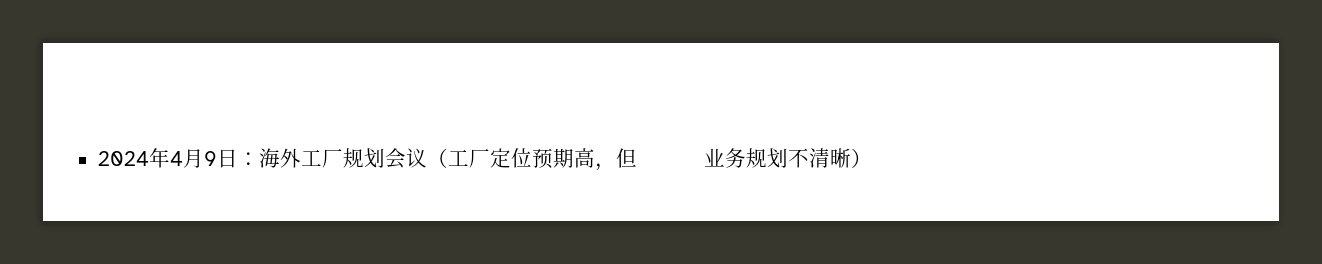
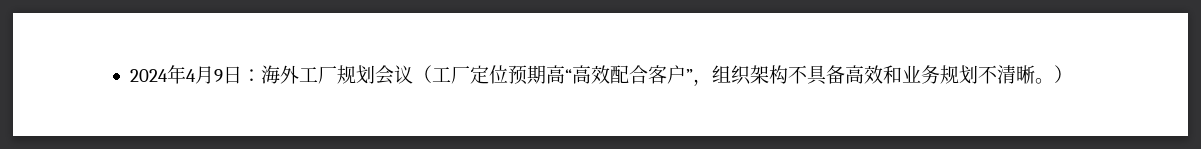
- 2024年4月9日：海外工厂规划会议（工厂定位预期高，但业务规划不清晰）
+ 2024年4月9日：海外工厂规划会议（工厂定位预期高“高效配合客户”，组织架构不具备高效和业务规划不清晰。）

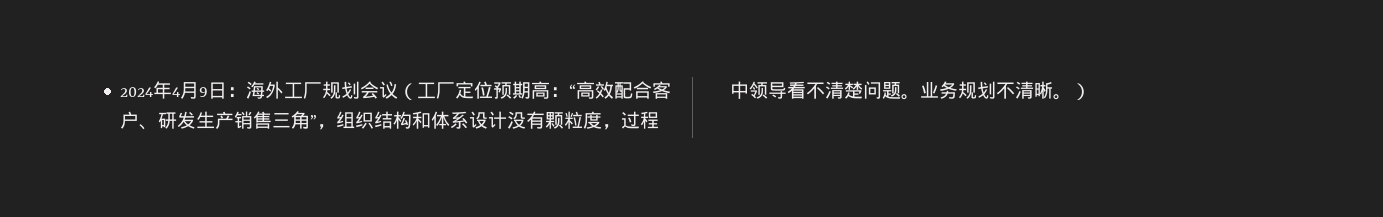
- 2024年4月9日：海外工厂规划会议（工厂定位预期高“高效配合客户”，组织架构不具备高效和业务规划不清晰。）
+ 2024年4月9日：海外工厂规划会议（工厂定位预期高：“高效配合客户、研发生产销售三角”，组织结构和体系设计没有颗粒度，过程中领导看不清楚问题。业务规划不清晰。）

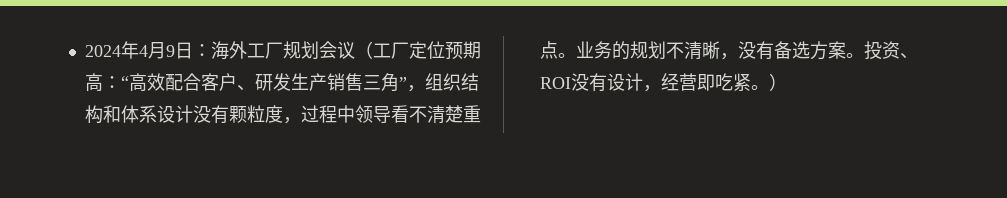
- 2024年4月9日：海外工厂规划会议（工厂定位预期高：“高效配合客户、研发生产销售三角”，组织结构和体系设计没有颗粒度，过程中领导看不清楚问题。业务规划不清晰。）
+ 2024年4月9日：海外工厂规划会议（工厂定位预期高：“高效配合客户、研发生产销售三角”，组织结构和体系设计没有颗粒度，过程中领导看不清楚重点。业务的规划不清晰，没有备选方案。投资、ROI没有设计，经营即吃紧。）

